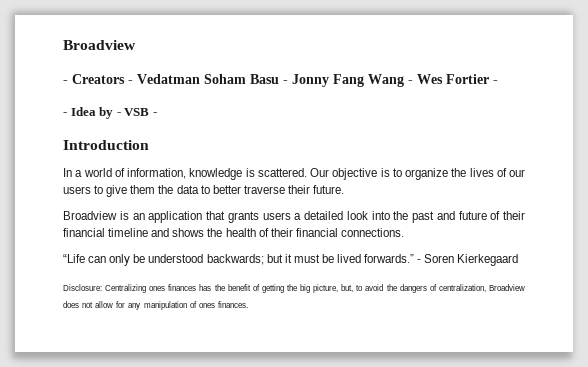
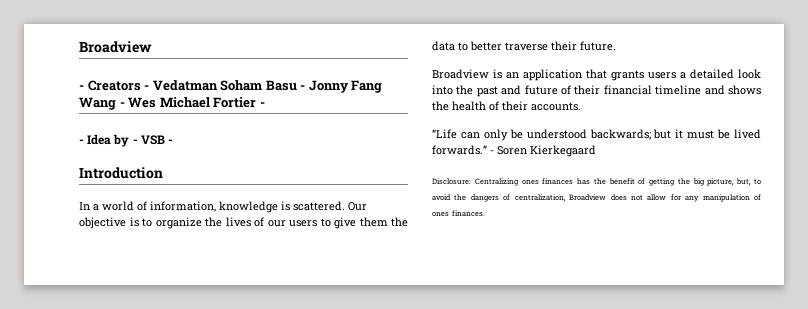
- - Creators - Vedatman Soham Basu - Jonny Fang Wang - Wes Fortier -
+ - Creators - Vedatman Soham Basu - Jonny Fang Wang - Wes Michael Fortier -
- Broadview is an application that grants users a detailed look into the past and future of their financial timeline and shows the health of their financial connections.
+ Broadview is an application that grants users a detailed look into the past and future of their financial timeline and shows the health of their accounts.

